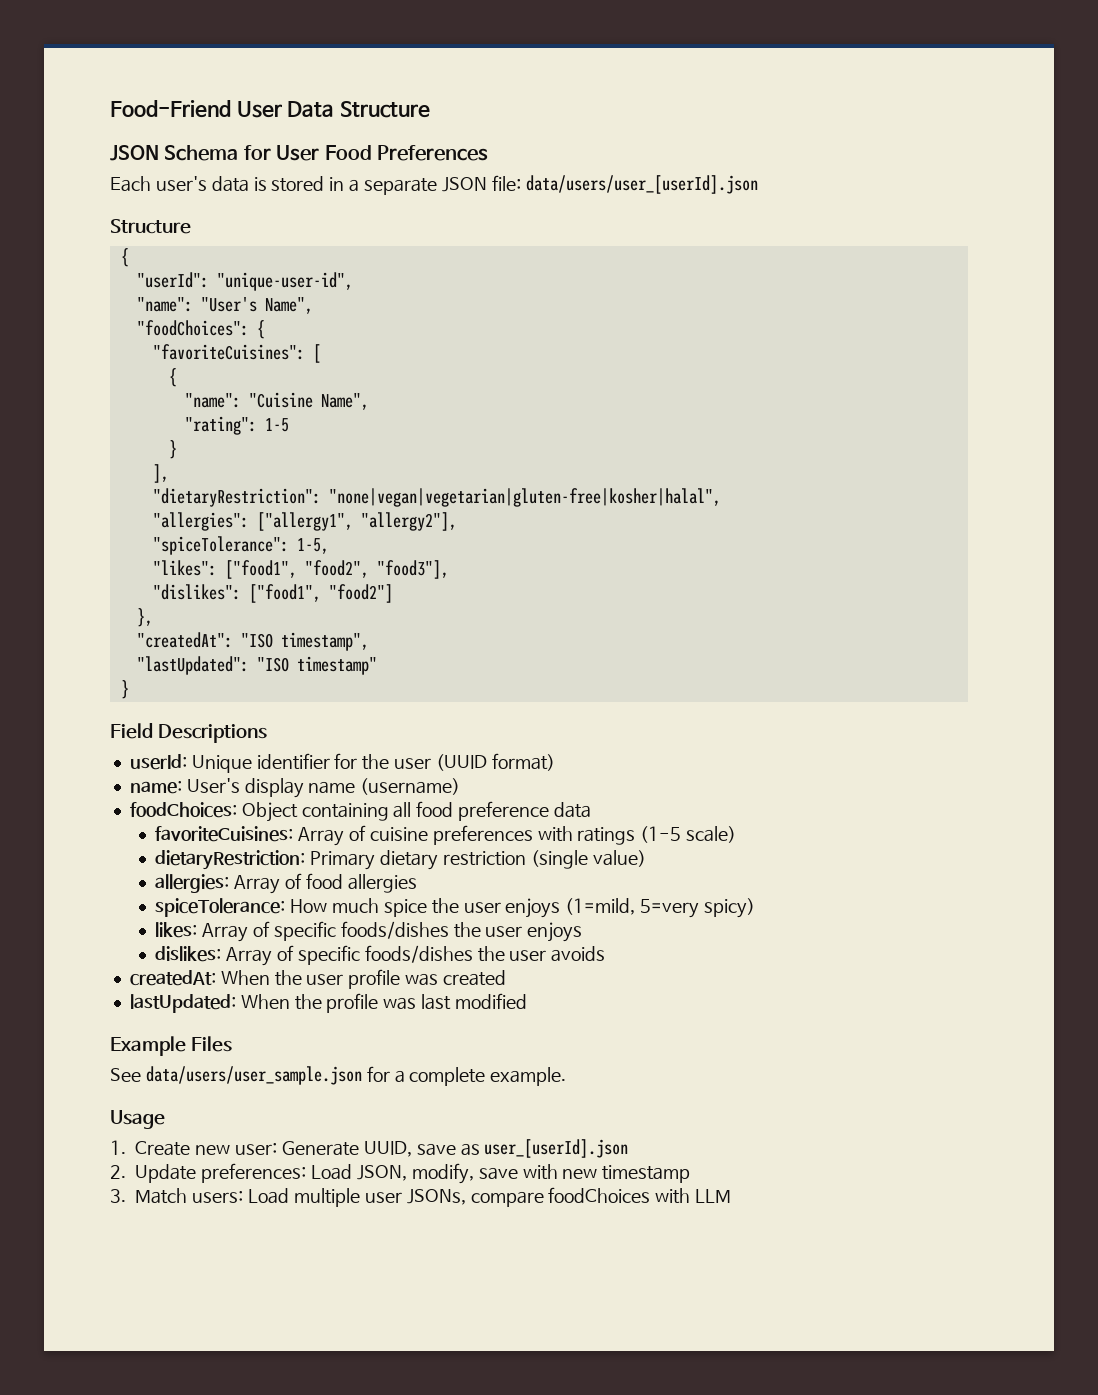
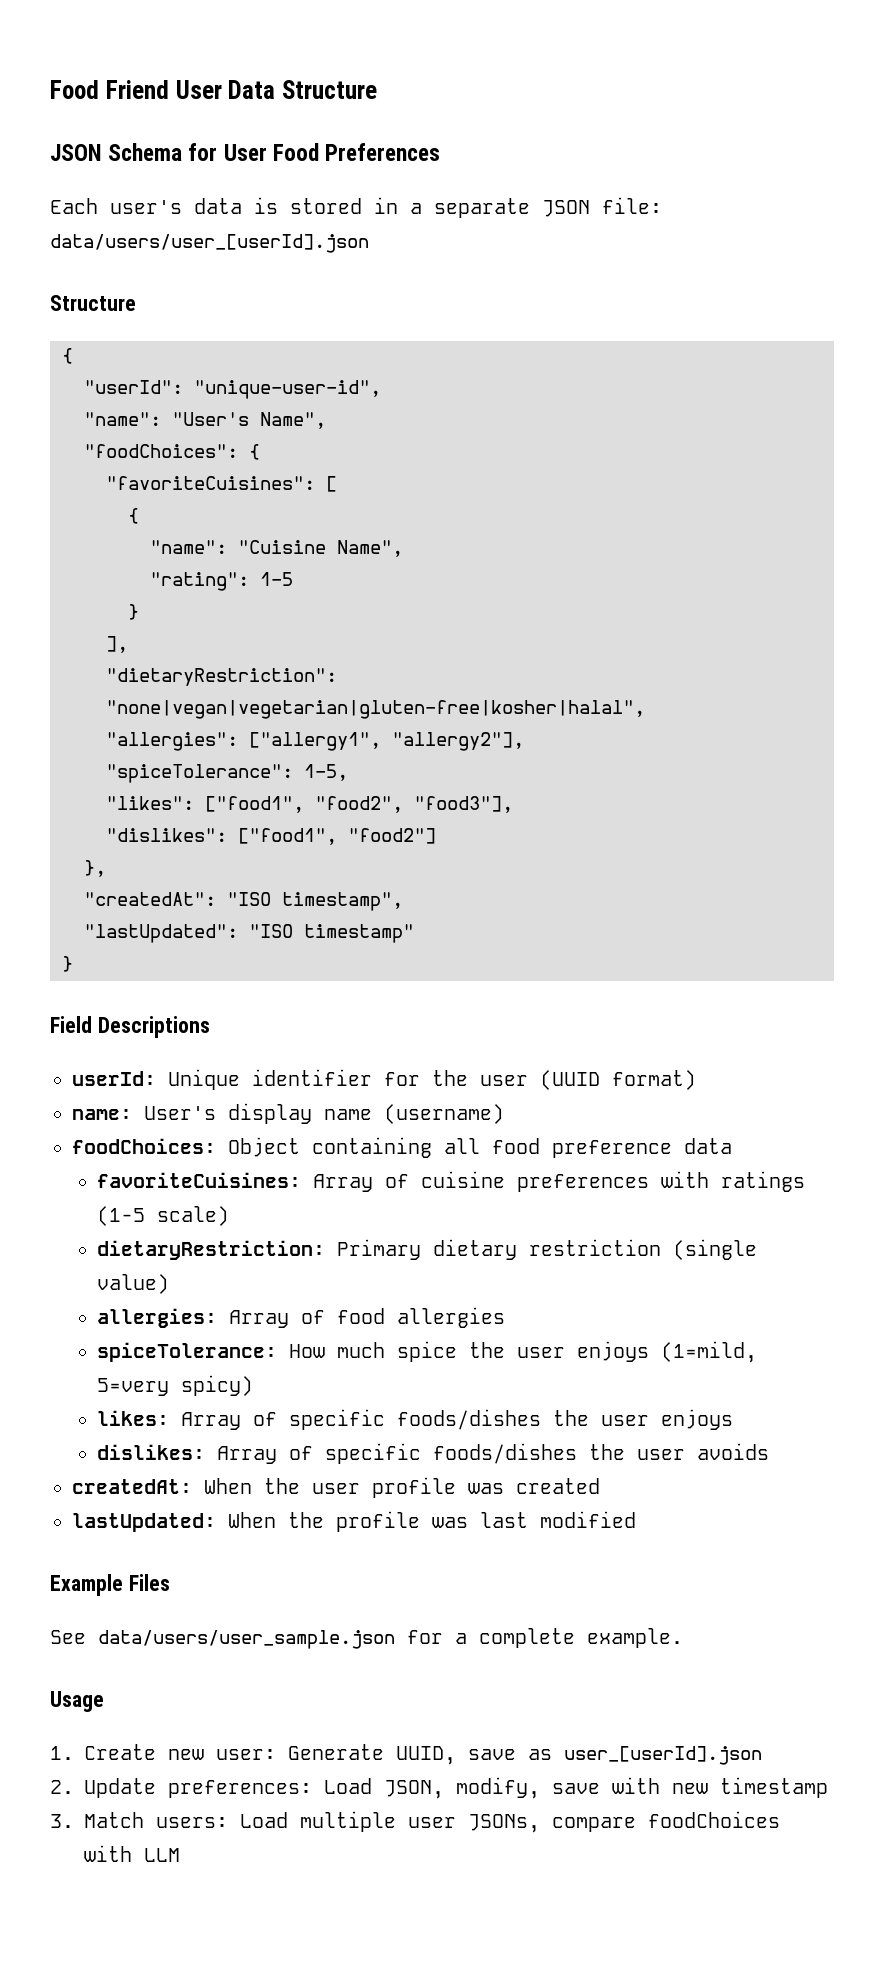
- Food-Friend User Data Structure
+ Food Friend User Data Structure

